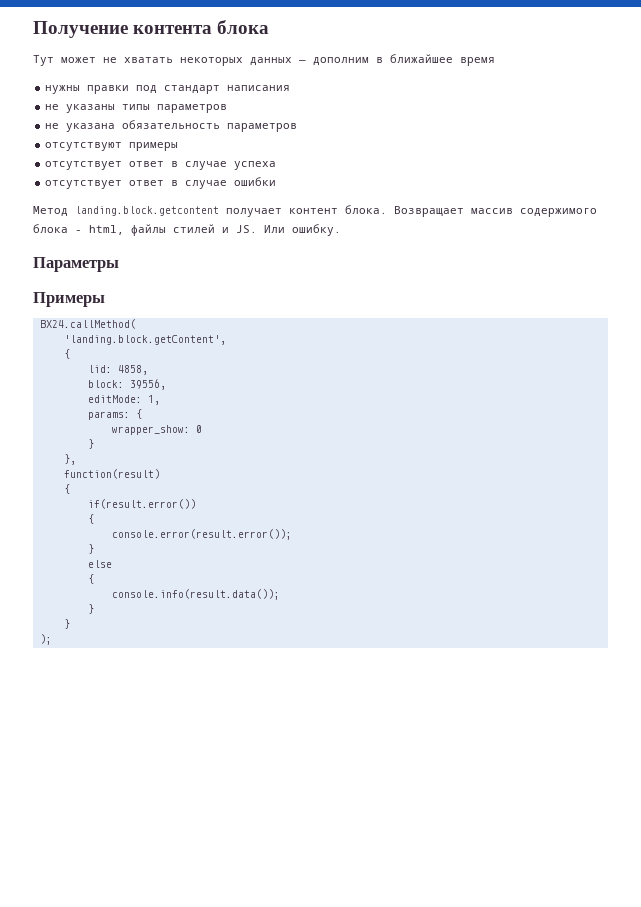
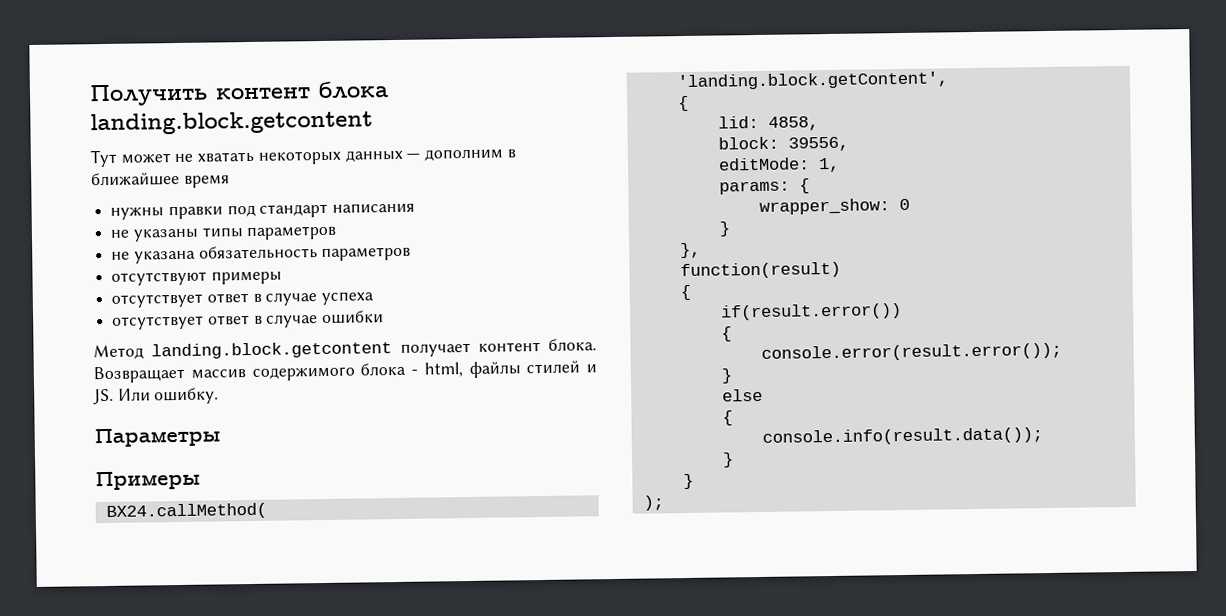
- Получение контента блока
+ Получить контент блока landing.block.getcontent

